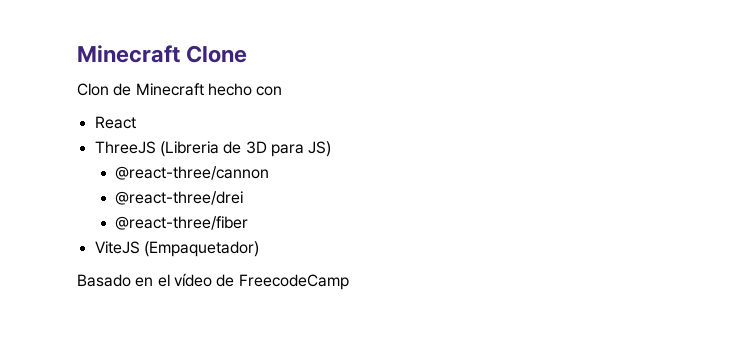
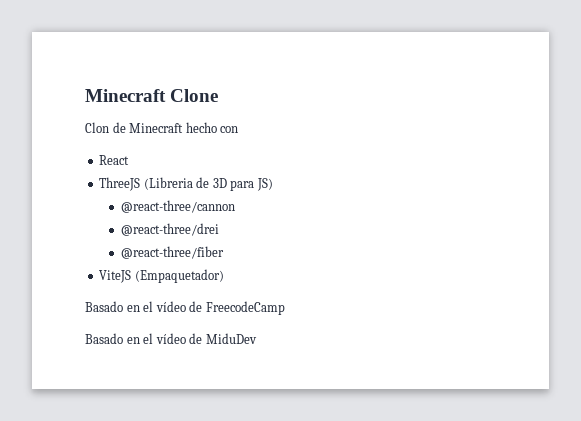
+ Basado en el vídeo de MiduDev

